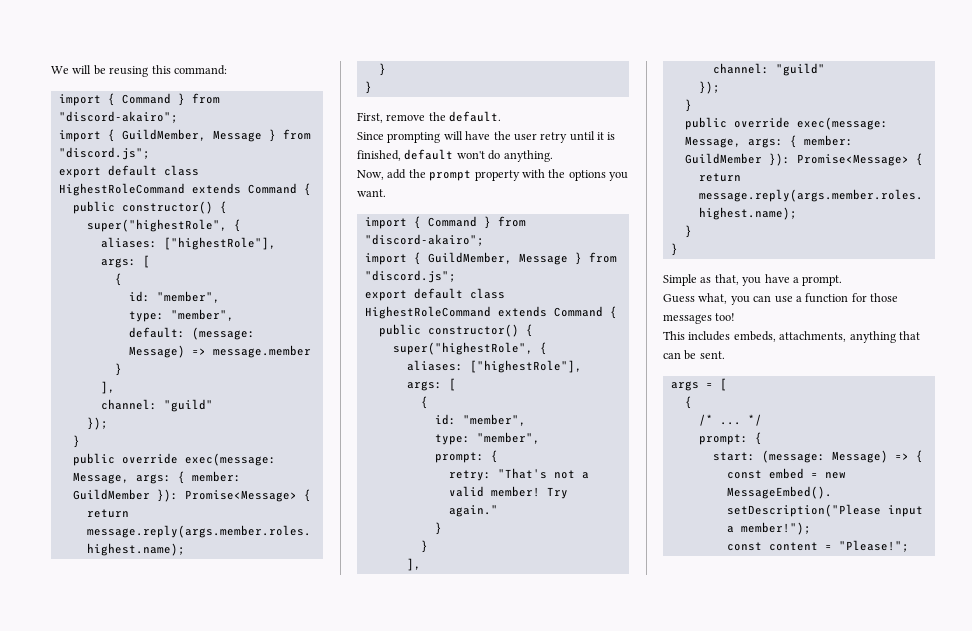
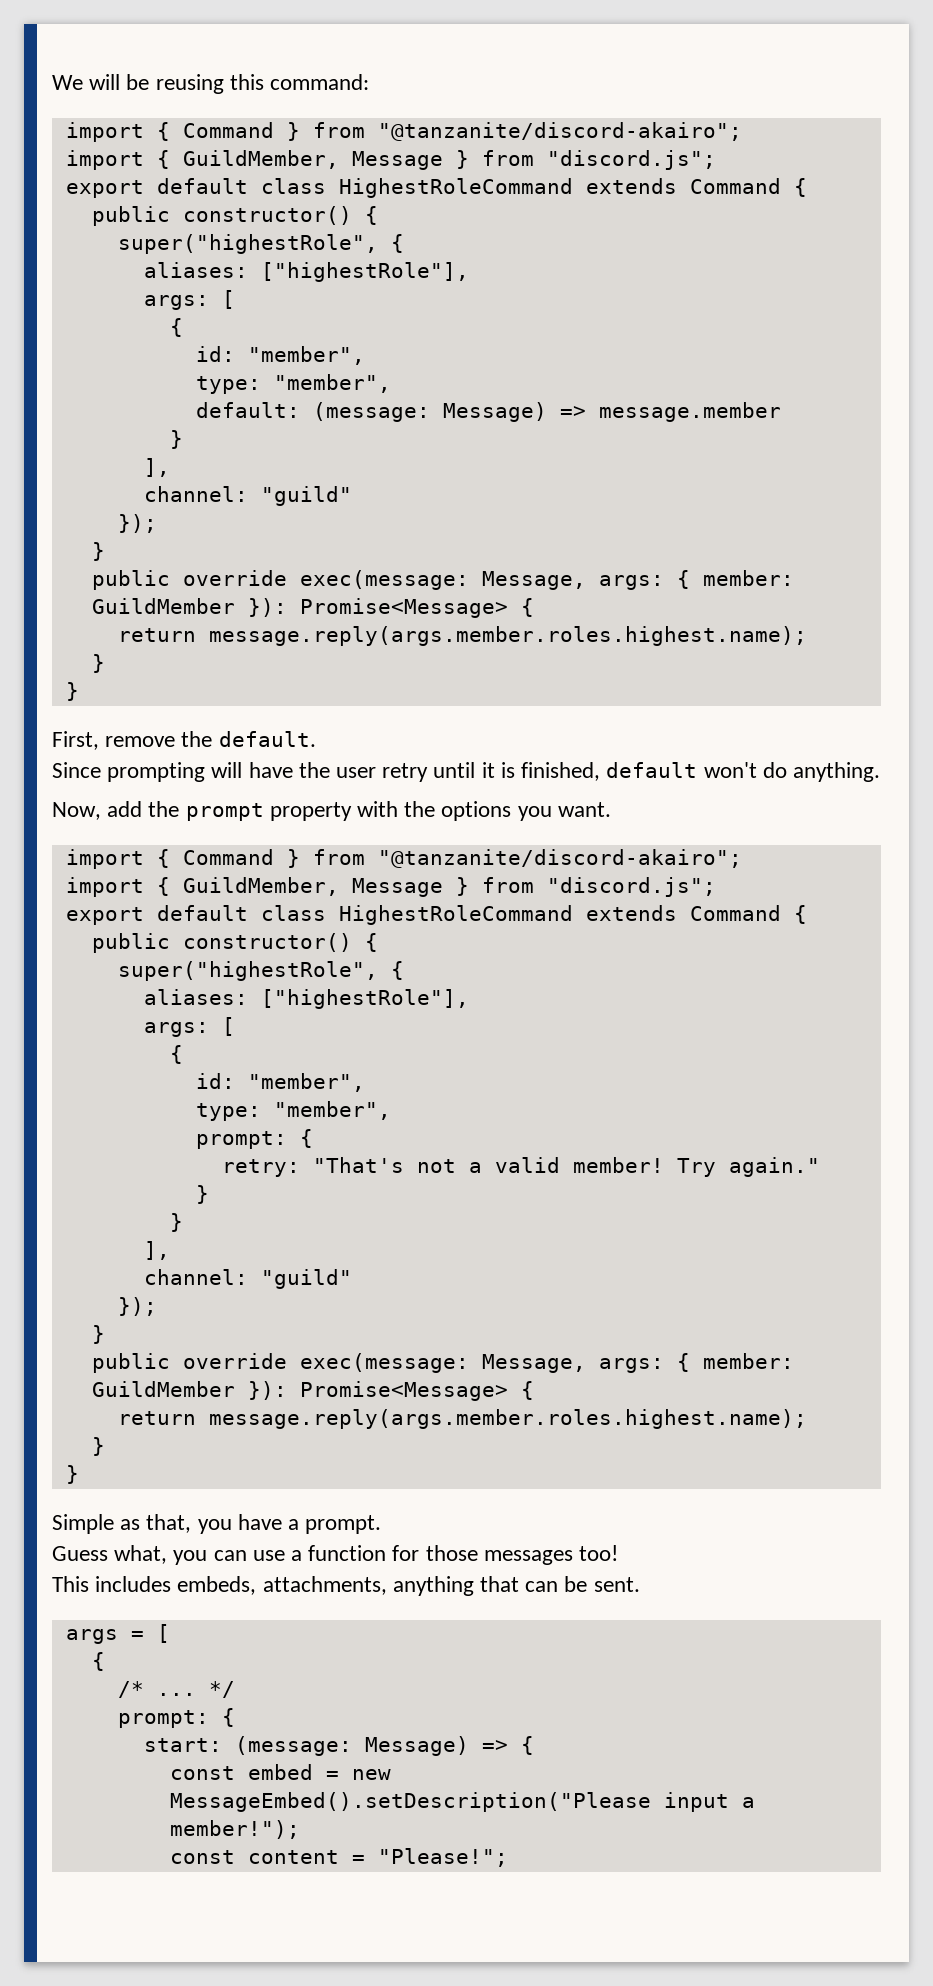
  We will be reusing this command:
- import { Command } from "discord-akairo";
+ import { Command } from "@tanzanite/discord-akairo";
  Now, add the prompt property with the options you want.
- import { Command } from "discord-akairo";
+ import { Command } from "@tanzanite/discord-akairo";

